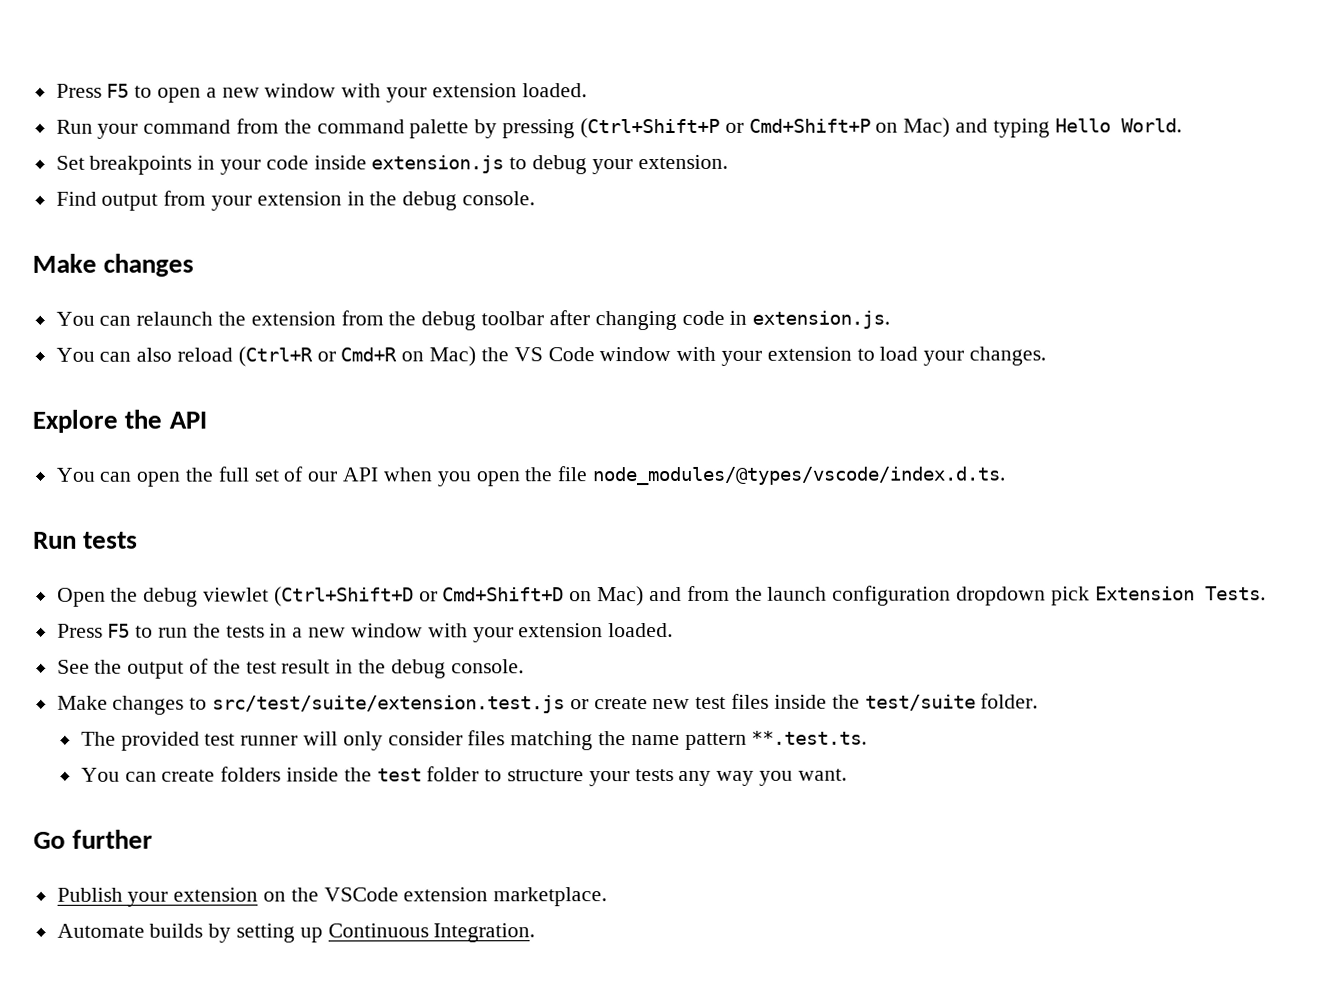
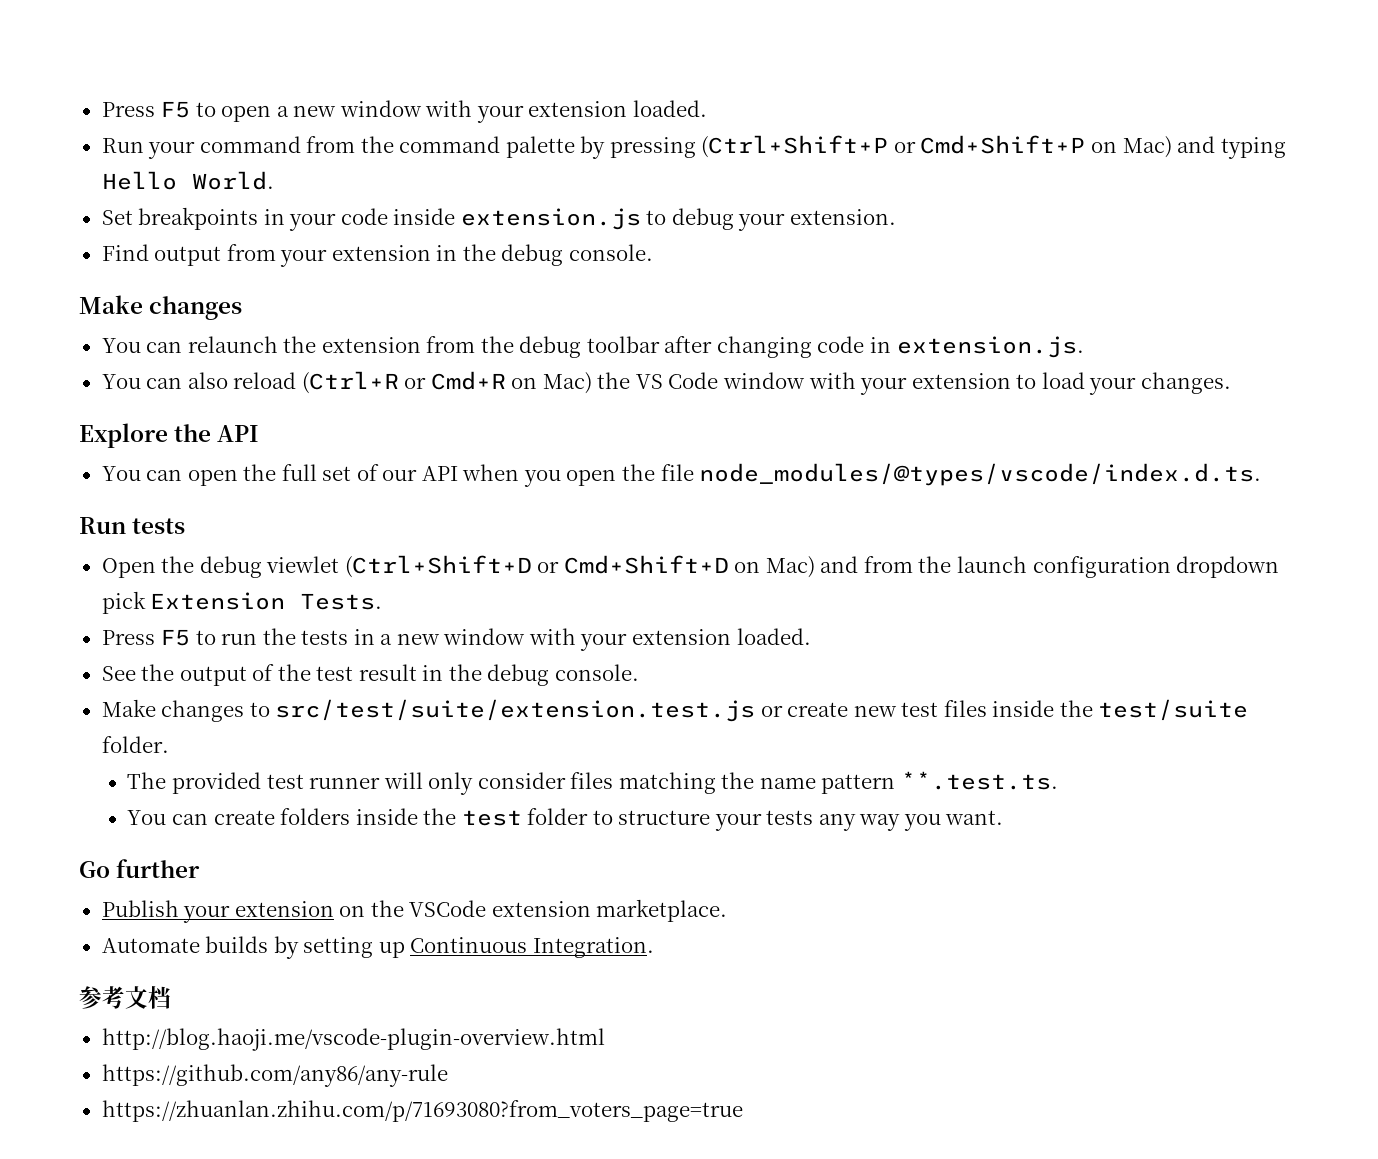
+ 参考文档
+ http://blog.haoji.me/vscode-plugin-overview.html
+ https://github.com/any86/any-rule
+ https://zhuanlan.zhihu.com/p/71693080?from_voters_page=true

